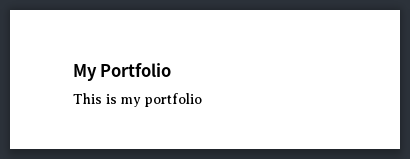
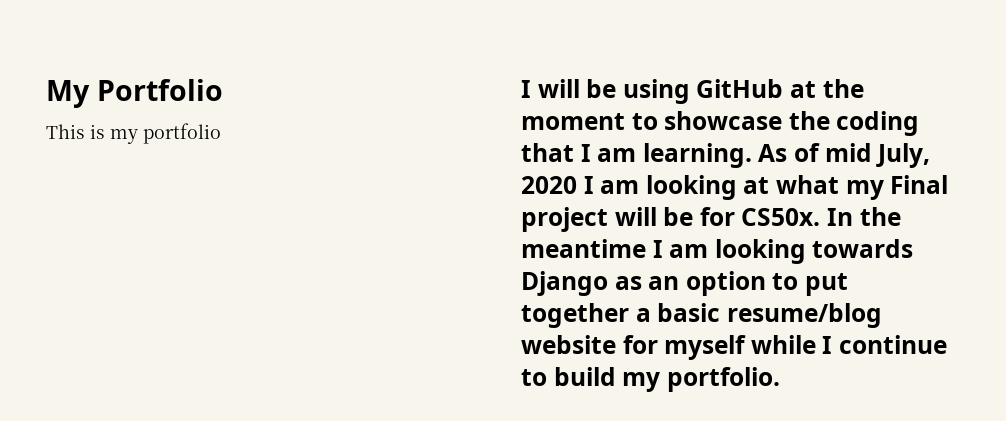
+ I will be using GitHub at the moment to showcase the coding that I am learning. As of mid July, 2020 I am looking at what my Final project will be for CS50x. In the meantime I am looking towards Django as an option to put together a basic resume/blog website for myself while I continue to build my portfolio.

